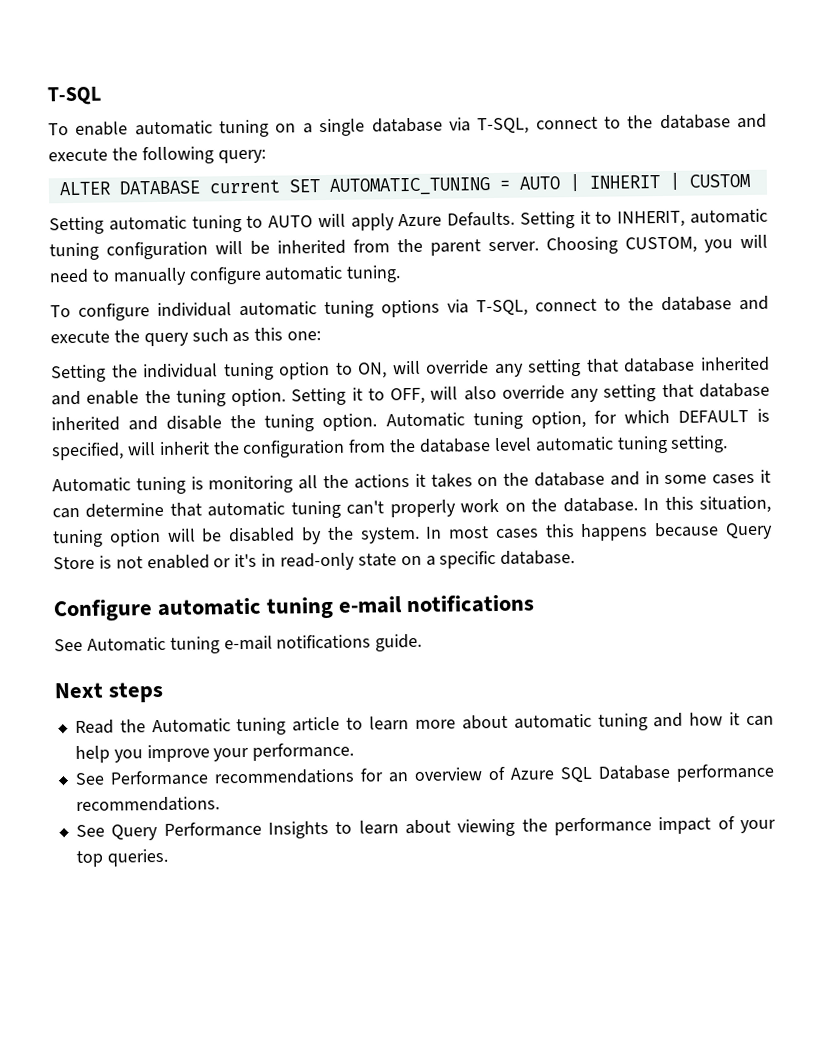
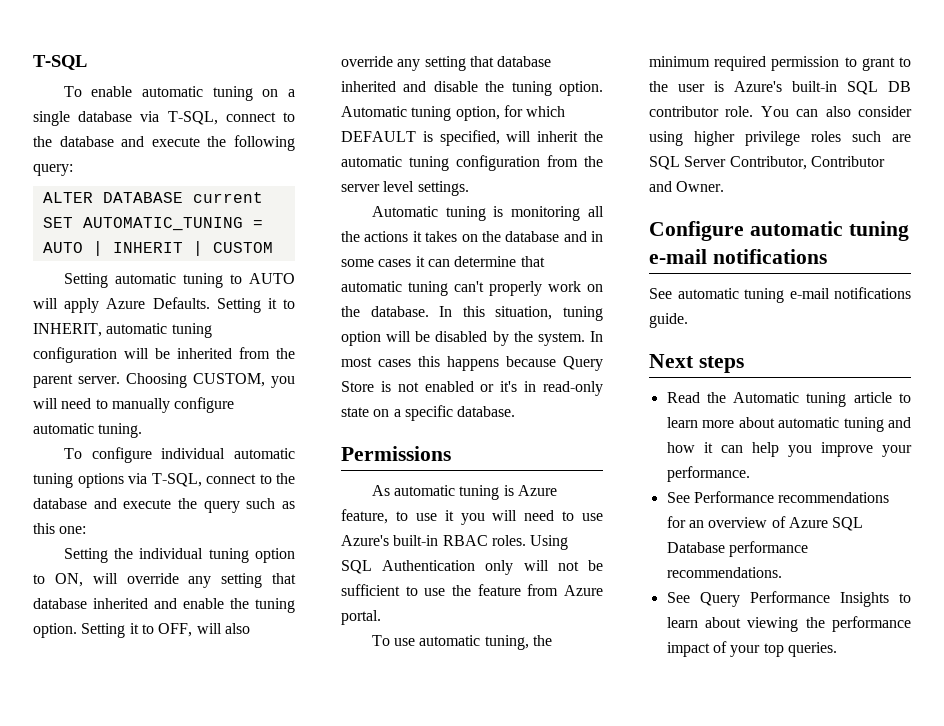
- Automatic tuning option, for which DEFAULT is specified, will inherit the configuration from the database level automatic tuning setting.
+ Automatic tuning option, for which DEFAULT is specified, will inherit the automatic tuning configuration from the server level settings.
+ Permissions
+ As automatic tuning is Azure feature, to use it you will need to use Azure's built-in RBAC roles. Using SQL Authentication only will not be sufficient to use the feature from Azure portal.
+ To use automatic tuning, the minimum required permission to grant to the user is Azure's built-in SQL DB contributor role. You can also consider using higher privilege roles such are SQL Server Contributor, Contributor and Owner.
- See Automatic tuning e-mail notifications guide.
+ See automatic tuning e-mail notifications guide.

